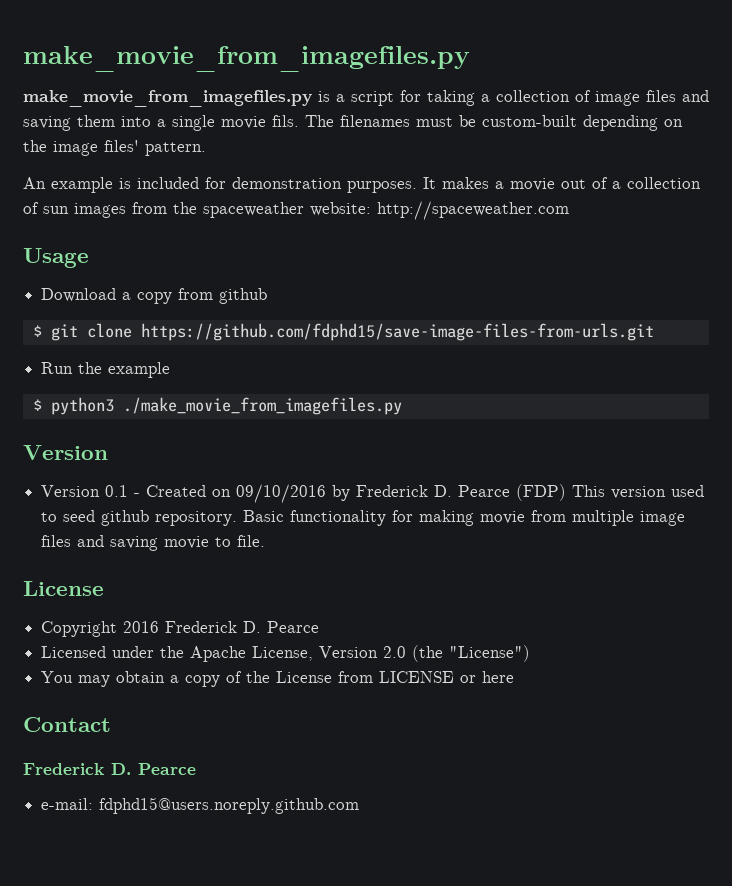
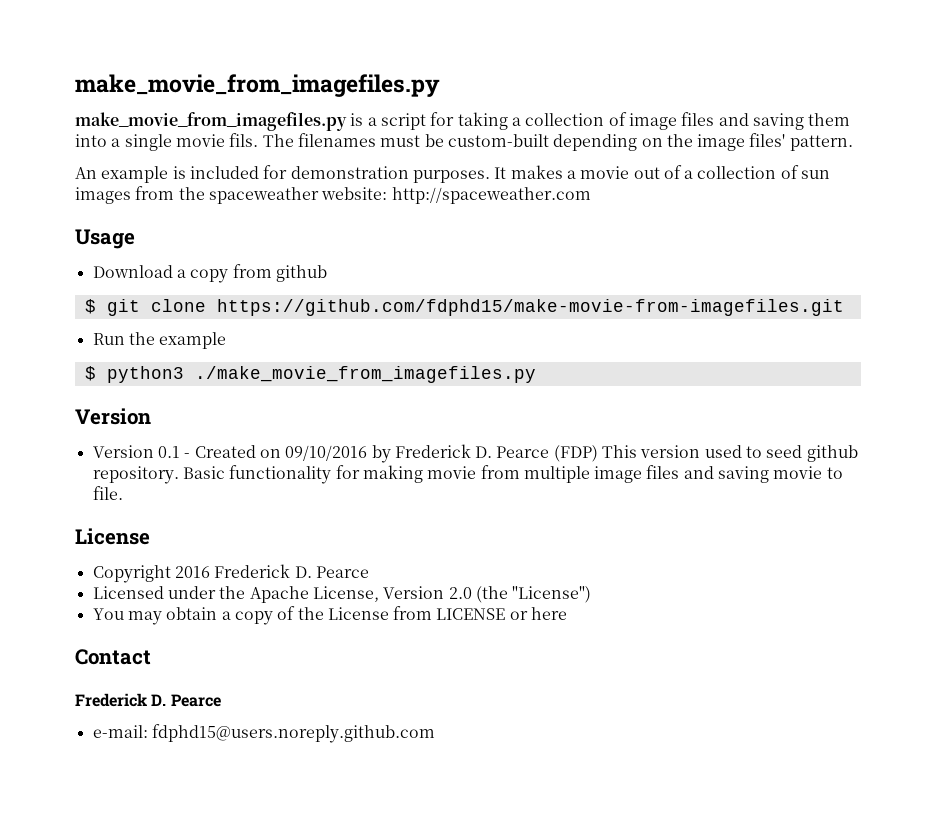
- $ git clone https://github.com/fdphd15/save-image-files-from-urls.git
+ $ git clone https://github.com/fdphd15/make-movie-from-imagefiles.git

